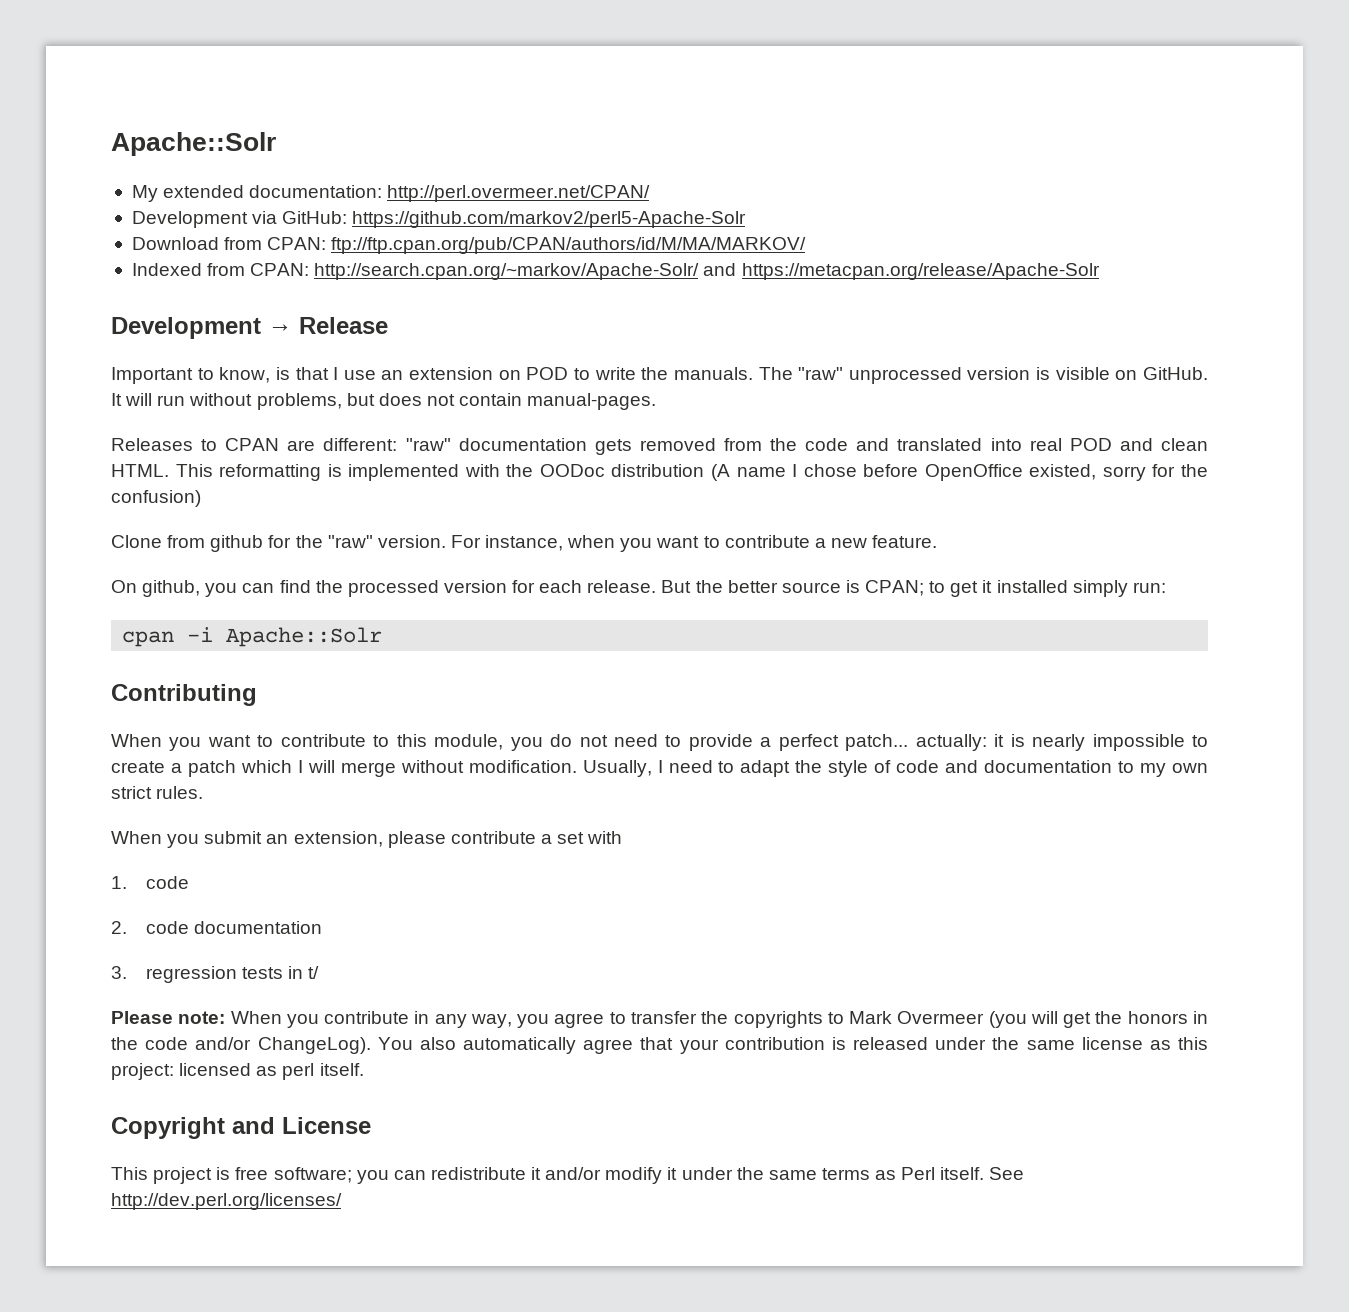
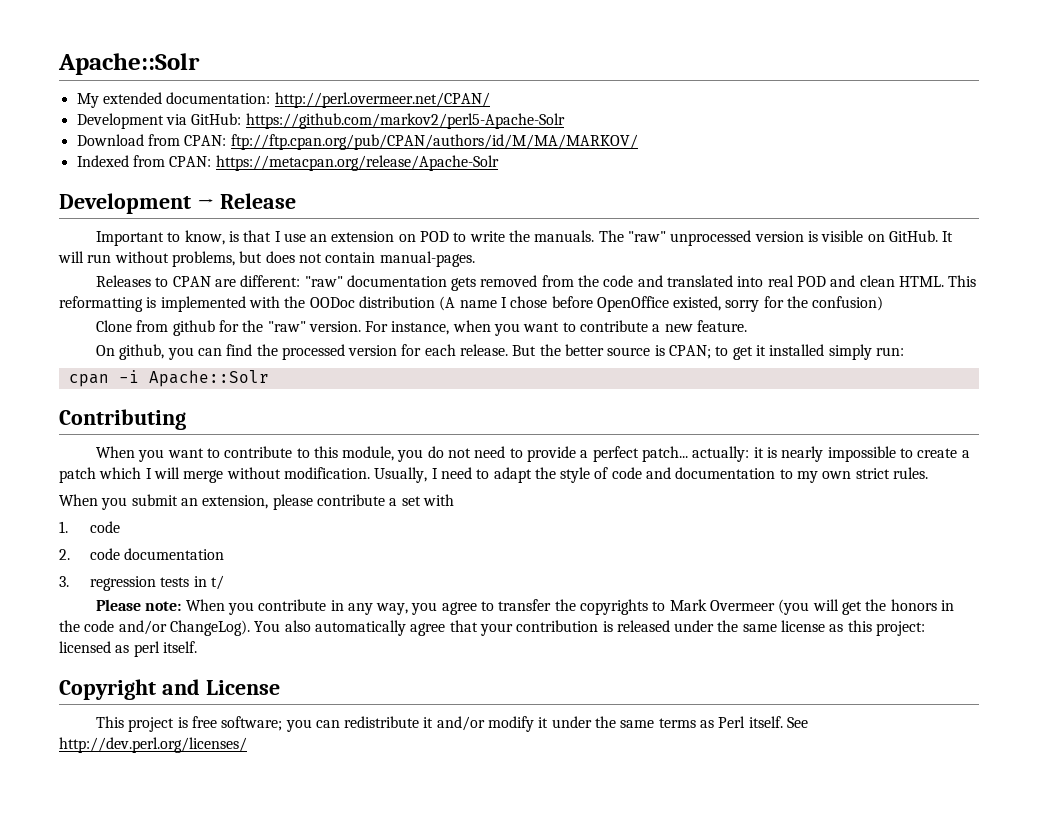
- Indexed from CPAN: http://search.cpan.org/~markov/Apache-Solr/ and https://metacpan.org/release/Apache-Solr
+ Indexed from CPAN: https://metacpan.org/release/Apache-Solr

